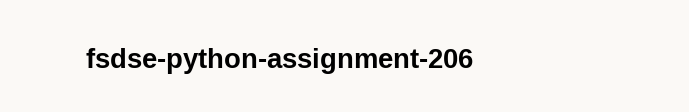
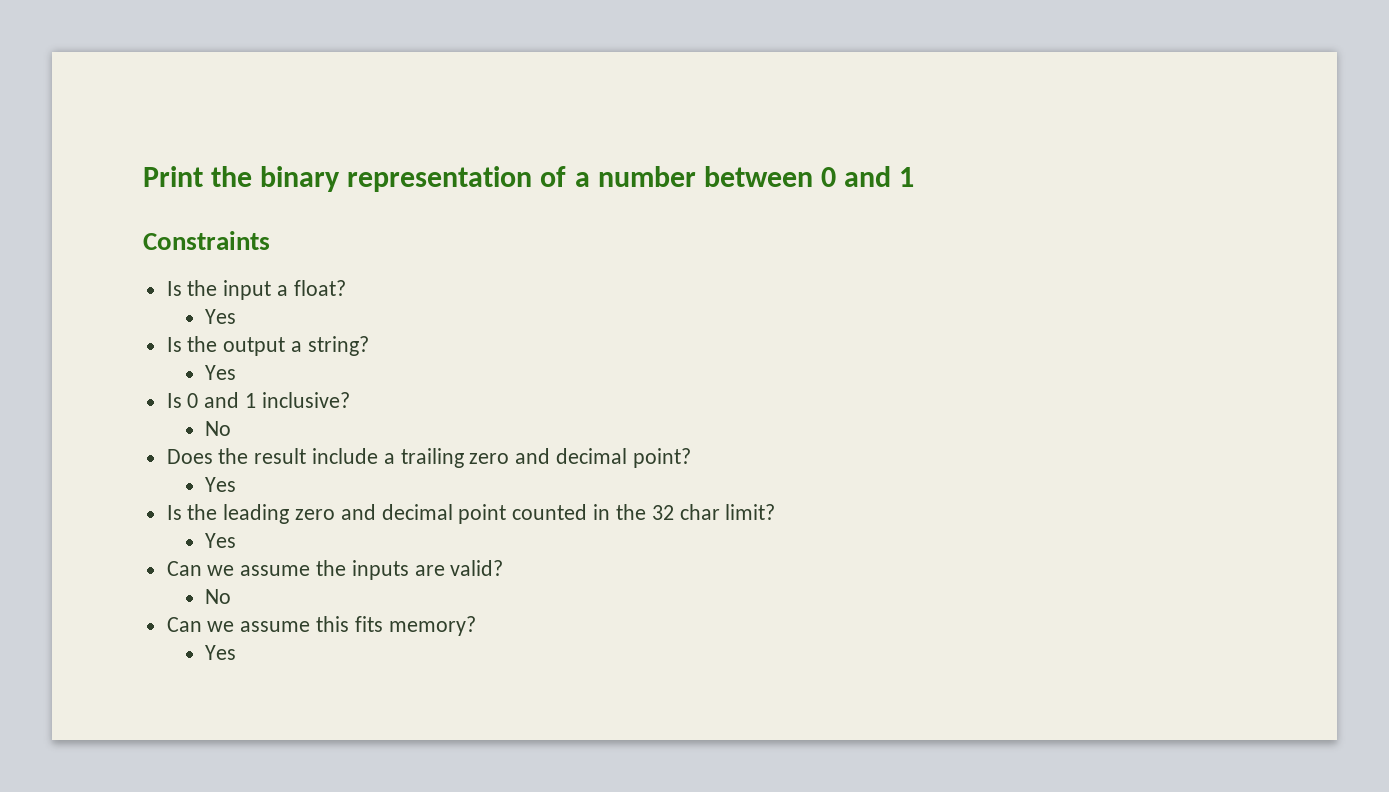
- fsdse-python-assignment-206
+ Print the binary representation of a number between 0 and 1
+ Constraints
+ Is the input a float?
+ Yes
+ Is the output a string?
+ Yes
+ Is 0 and 1 inclusive?
+ No
+ Does the result include a trailing zero and decimal point?
+ Yes
+ Is the leading zero and decimal point counted in the 32 char limit?
+ Yes
+ Can we assume the inputs are valid?
+ No
+ Can we assume this fits memory?
+ Yes

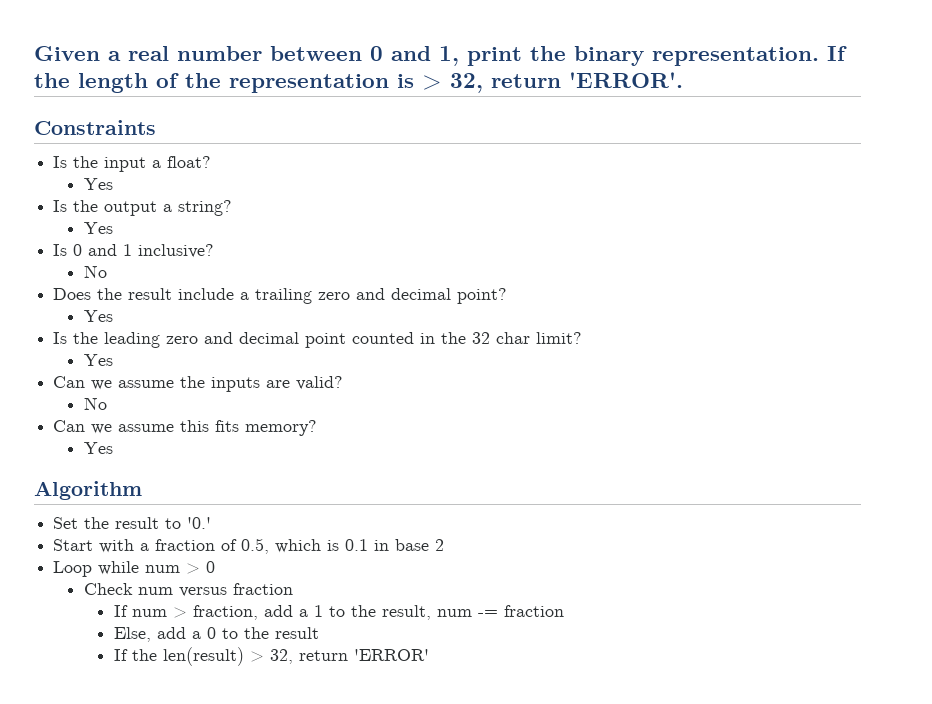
- Print the binary representation of a number between 0 and 1
+ Given a real number between 0 and 1, print the binary representation. If the length of the representation is > 32, return 'ERROR'.
+ Algorithm
+ Set the result to '0.'
+ Start with a fraction of 0.5, which is 0.1 in base 2
+ Loop while num > 0
+ Check num versus fraction
+ If num > fraction, add a 1 to the result, num -= fraction
+ Else, add a 0 to the result
+ If the len(result) > 32, return 'ERROR'

